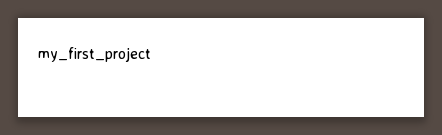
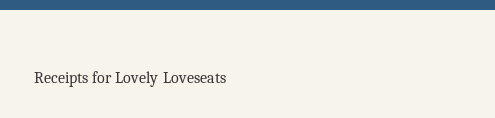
- my_first_project
+ Receipts for Lovely Loveseats

